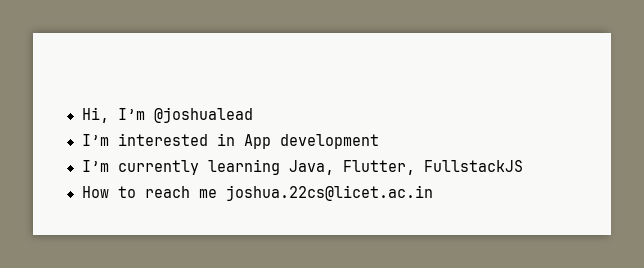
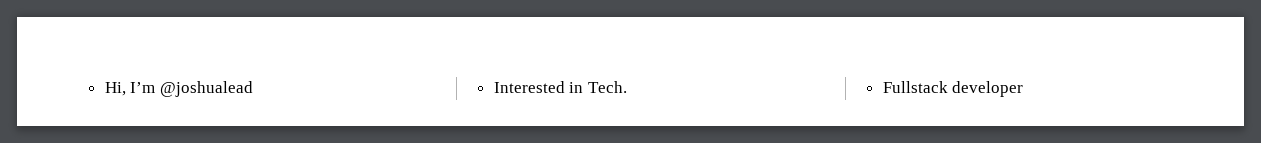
- I’m interested in App development
- I’m currently learning Java, Flutter, FullstackJS
- How to reach me joshua.22cs@licet.ac.in
+ Interested in Tech.
+ Fullstack developer

